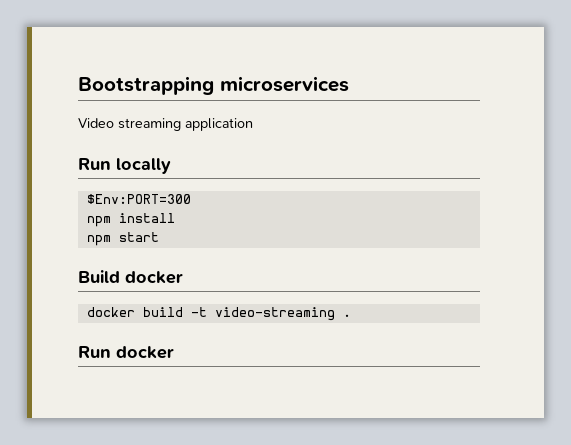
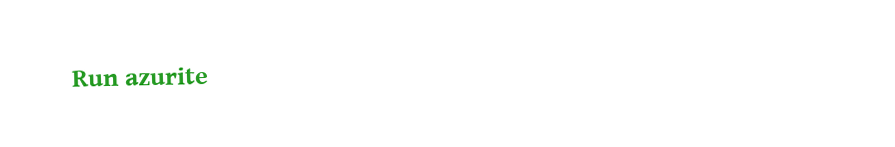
- Bootstrapping microservices
- Video streaming application
- Run locally
- $Env:PORT=300
- npm install
- npm start
- Build docker
- docker build -t video-streaming .
- Run docker
+ Run azurite

